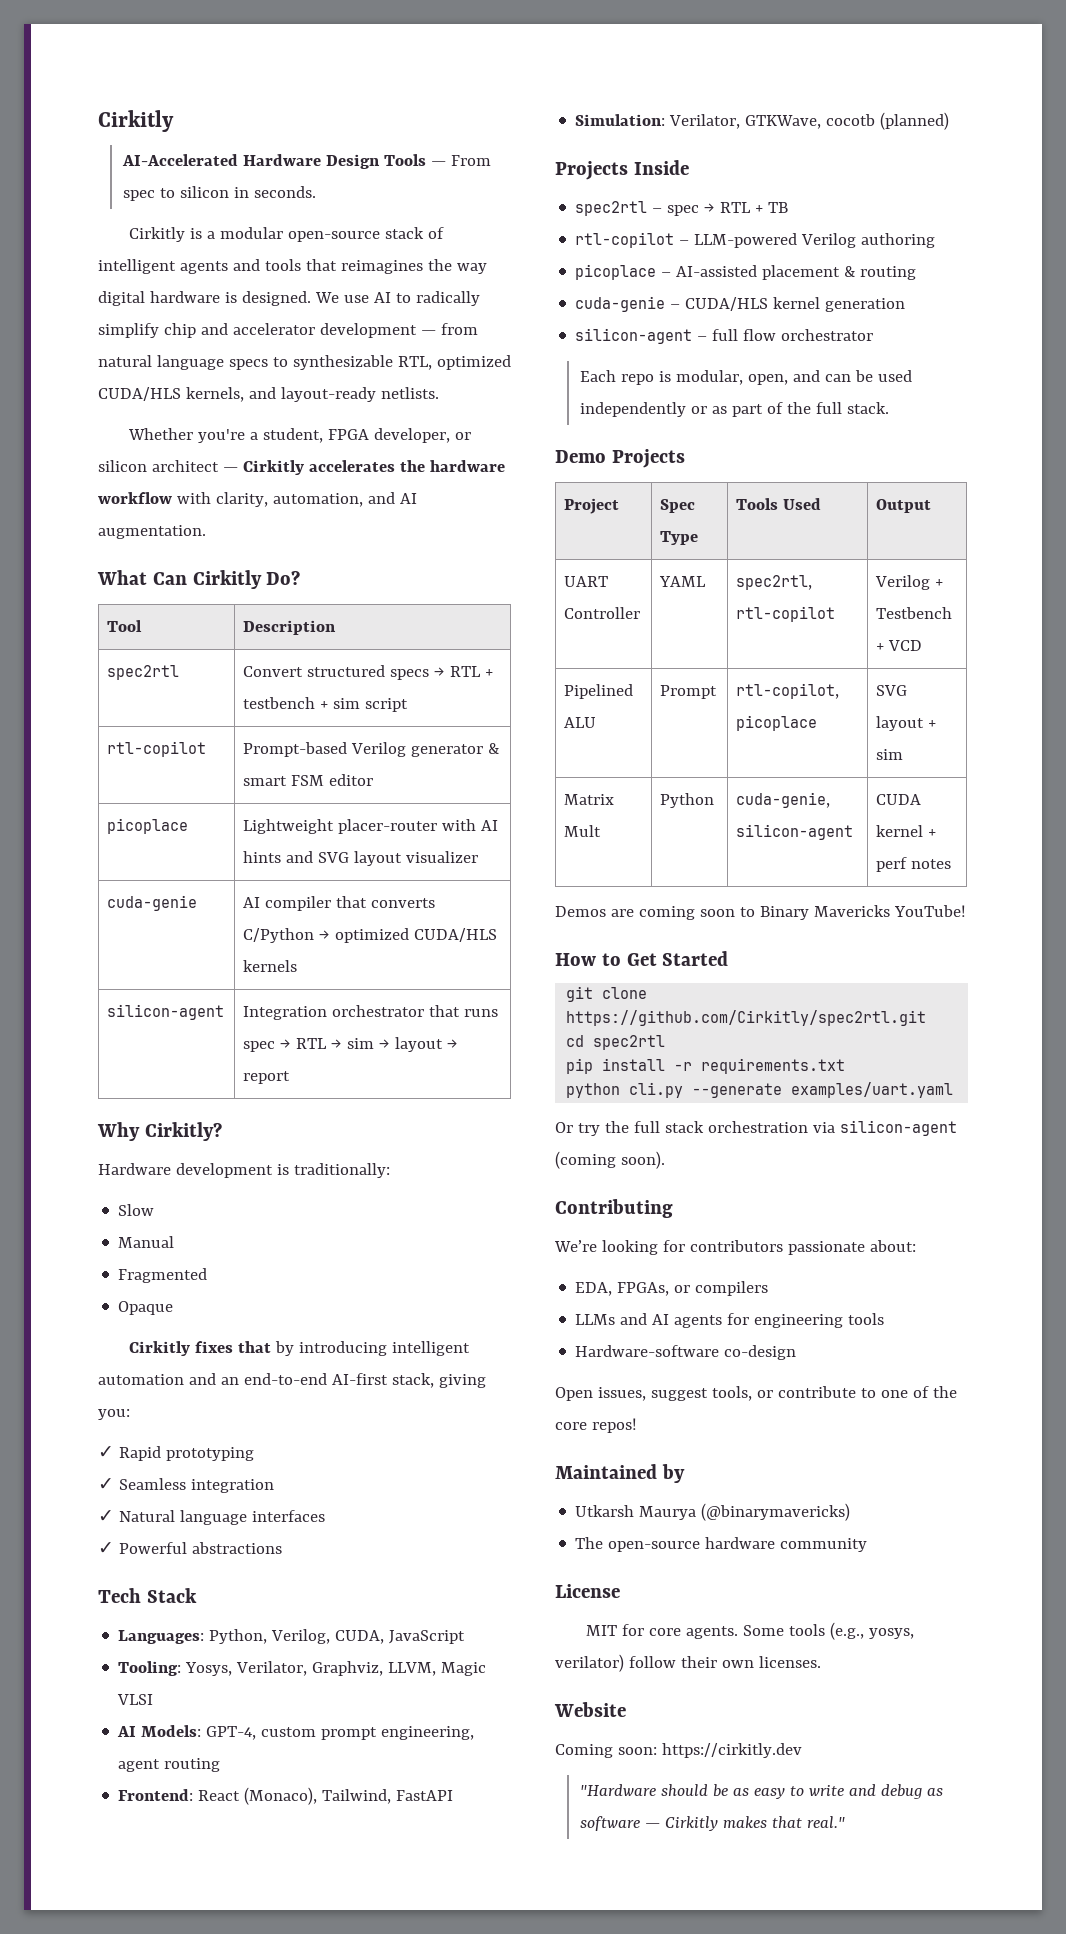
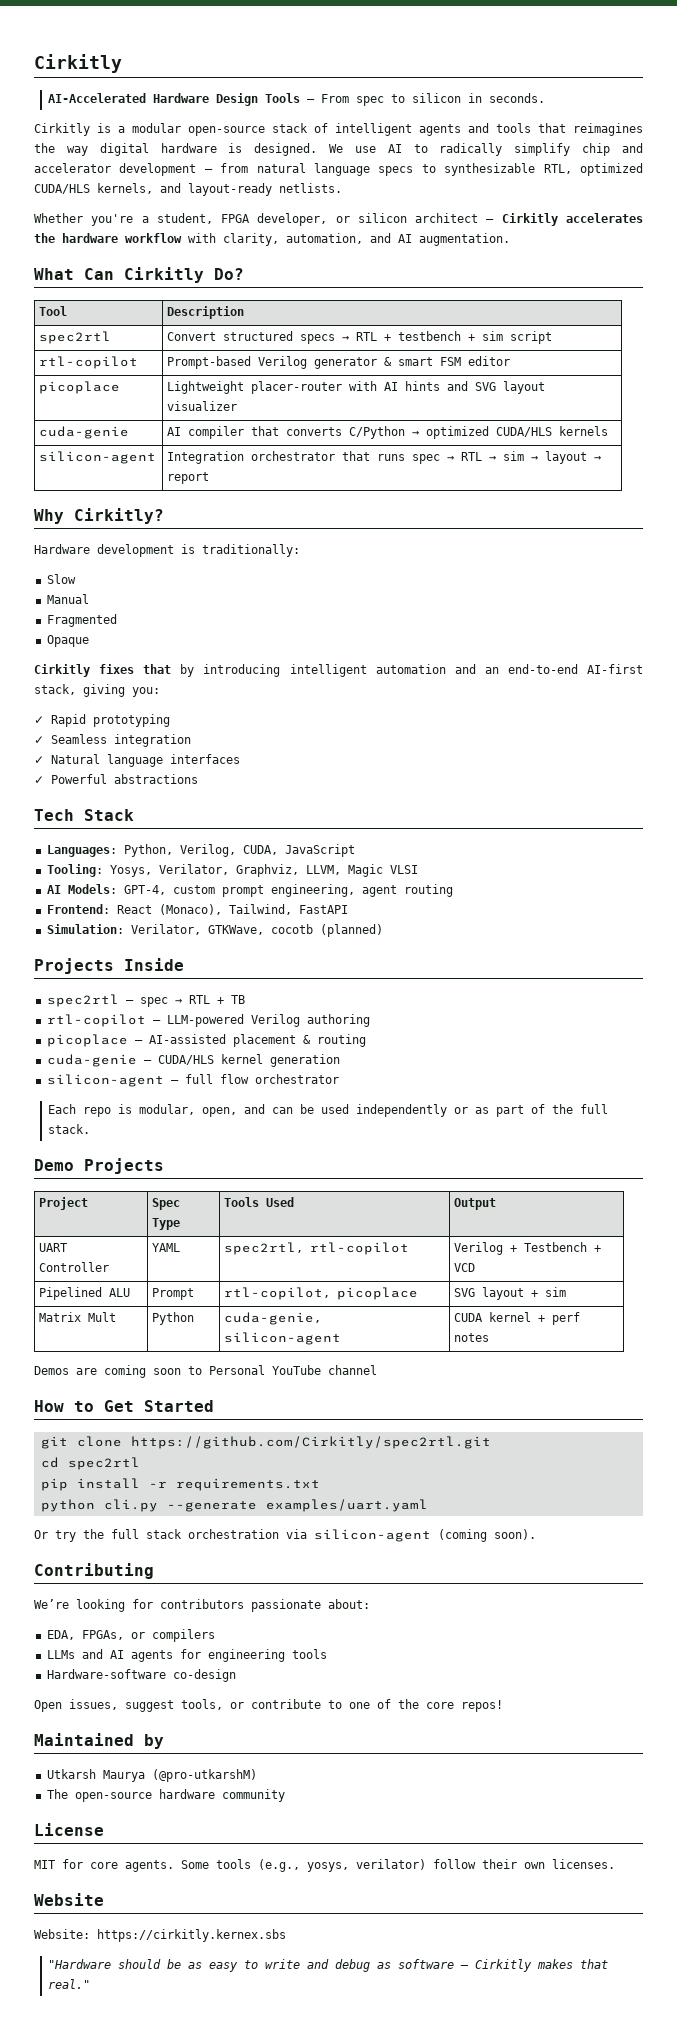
- Demos are coming soon to Binary Mavericks YouTube!
+ Demos are coming soon to Personal YouTube channel
- Utkarsh Maurya (@binarymavericks)
+ Utkarsh Maurya (@pro-utkarshM)
- Coming soon: https://cirkitly.dev
+ Website: https://cirkitly.kernex.sbs

